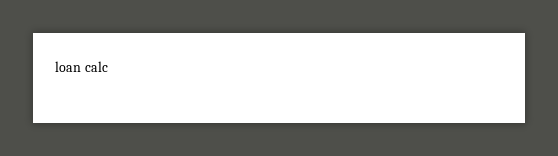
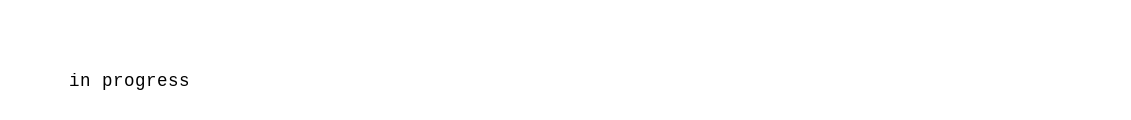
- loan calc
+ in progress

